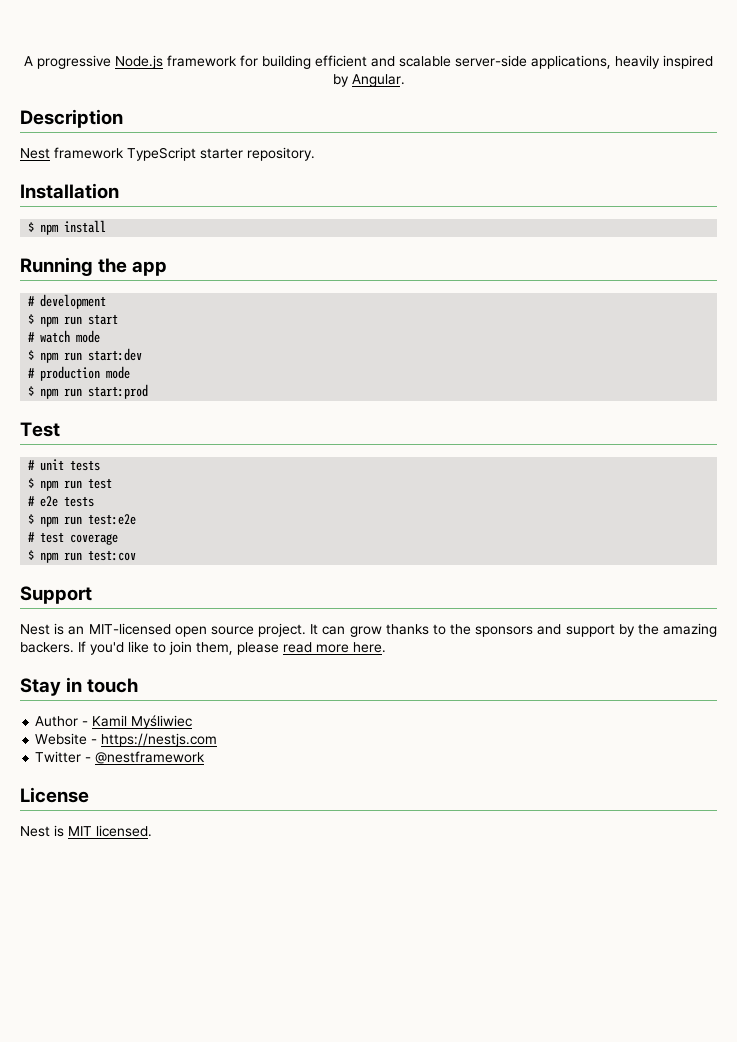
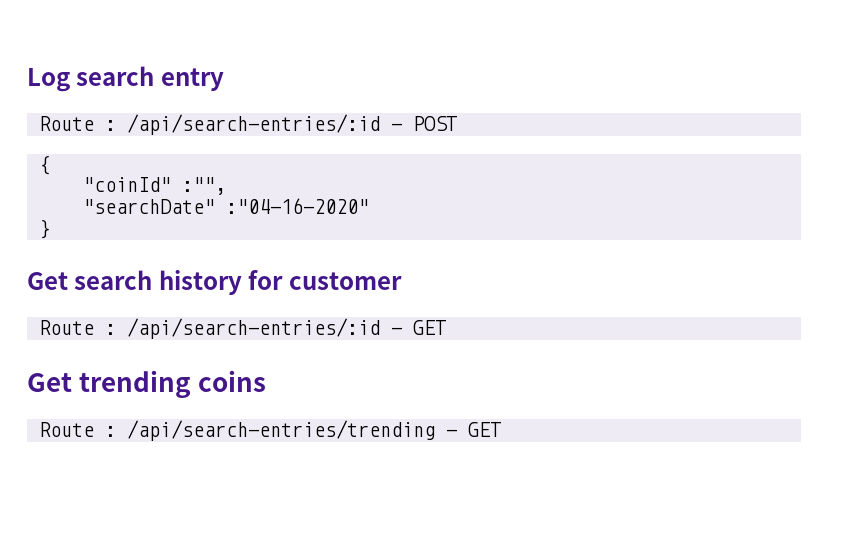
- A progressive Node.js framework for building efficient and scalable server-side applications, heavily inspired by Angular.
- Description
- Nest framework TypeScript starter repository.
- Installation
- $ npm install
- Running the app
- # development
- $ npm run start
- # watch mode
- $ npm run start:dev
- # production mode
- $ npm run start:prod
- Test
- # unit tests
- $ npm run test
- # e2e tests
- $ npm run test:e2e
- # test coverage
- $ npm run test:cov
- Support
- Nest is an MIT-licensed open source project. It can grow thanks to the sponsors and support by the amazing backers. If you'd like to join them, please read more here.
- Stay in touch
- Author - Kamil Myśliwiec
- Website - https://nestjs.com
- Twitter - @nestframework
- License
- Nest is MIT licensed.
+ Log search entry
+ Route : /api/search-entries/:id - POST
+ {
+ "coinId" :"",
+ "searchDate" :"04-16-2020"
+ }
+ Get search history for customer
+ Route : /api/search-entries/:id - GET
+ Get trending coins
+ Route : /api/search-entries/trending - GET

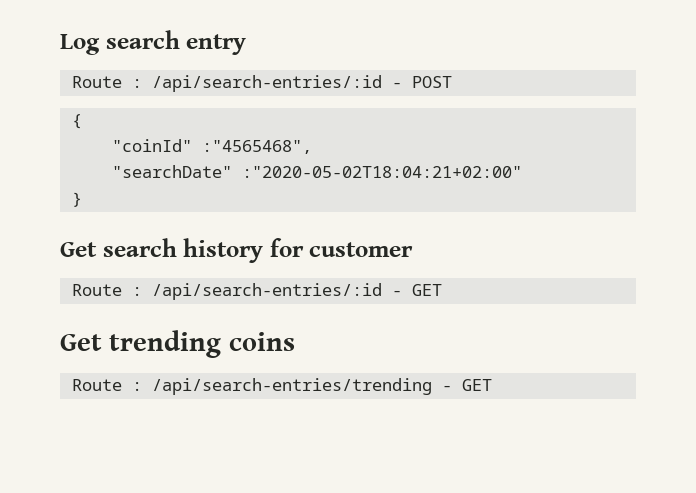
- "coinId" :"",
+ "coinId" :"4565468",
- "searchDate" :"04-16-2020"
+ "searchDate" :"2020-05-02T18:04:21+02:00"

